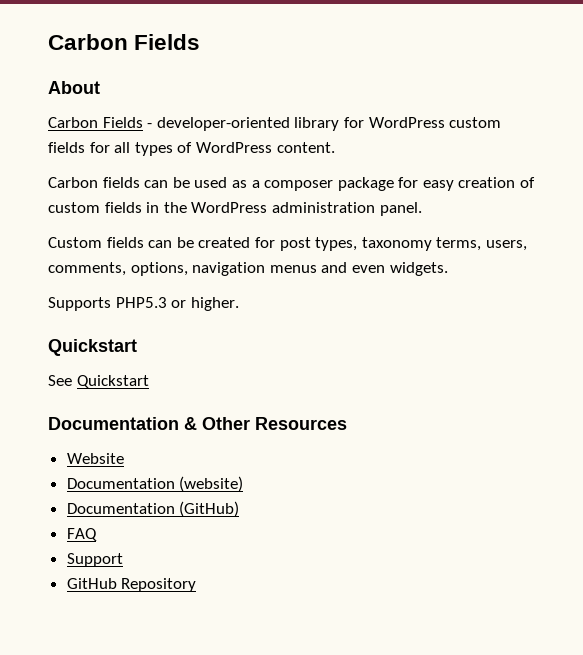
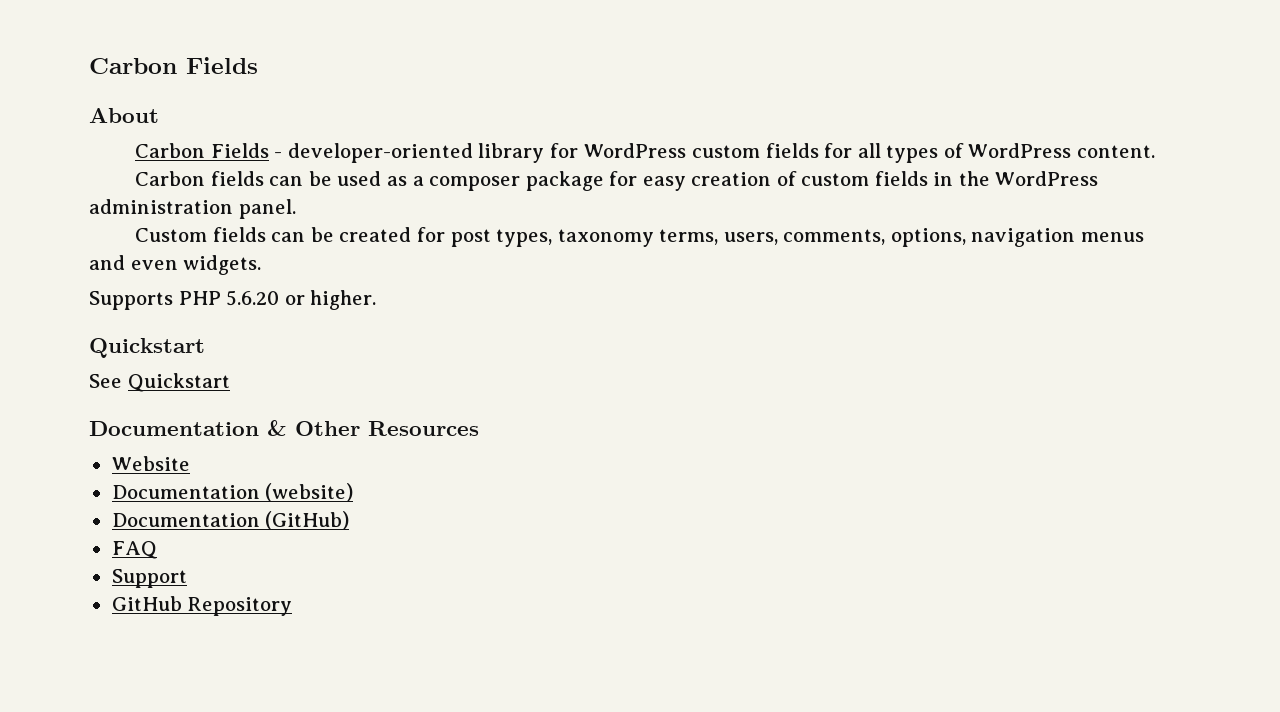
- Supports PHP5.3 or higher.
+ Supports PHP 5.6.20 or higher.

